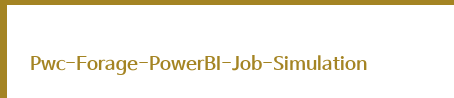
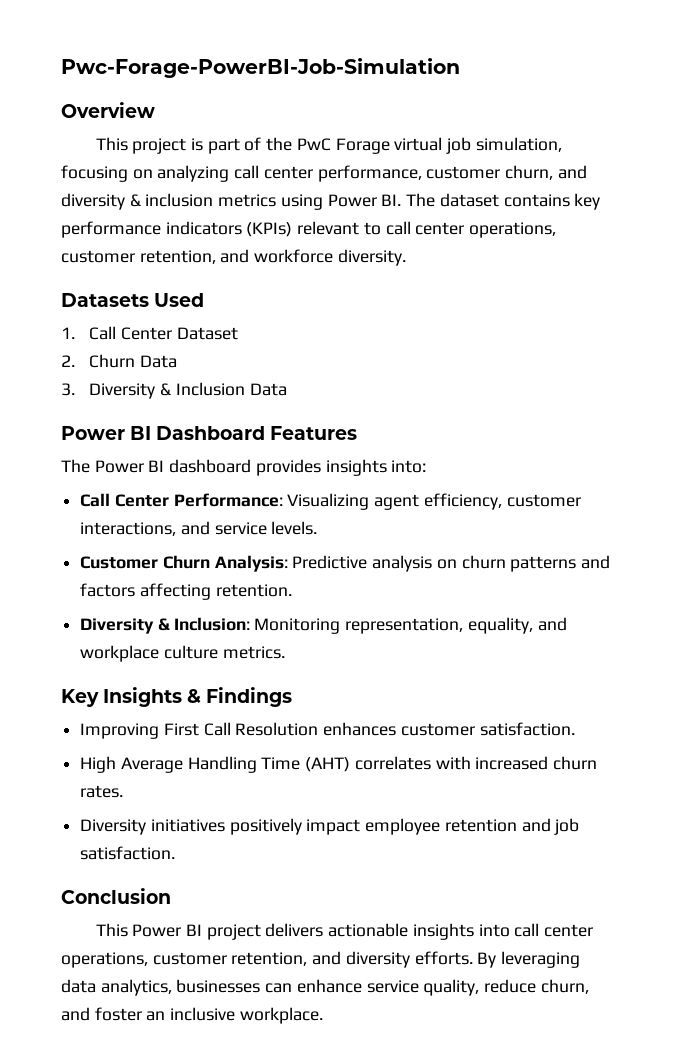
+ Overview
+ This project is part of the PwC Forage virtual job simulation, focusing on analyzing call center performance, customer churn, and diversity & inclusion metrics using Power BI. The dataset contains key performance indicators (KPIs) relevant to call center operations, customer retention, and workforce diversity.
+ Datasets Used
+ 1. Call Center Dataset
+ 2. Churn Data
+ 3. Diversity & Inclusion Data
+ Power BI Dashboard Features
+ The Power BI dashboard provides insights into:
+ Call Center Performance: Visualizing agent efficiency, customer interactions, and service levels.
+ Customer Churn Analysis: Predictive analysis on churn patterns and factors affecting retention.
+ Diversity & Inclusion: Monitoring representation, equality, and workplace culture metrics.
+ Key Insights & Findings
+ Improving First Call Resolution enhances customer satisfaction.
+ High Average Handling Time (AHT) correlates with increased churn rates.
+ Diversity initiatives positively impact employee retention and job satisfaction.
+ Conclusion
+ This Power BI project delivers actionable insights into call center operations, customer retention, and diversity efforts. By leveraging data analytics, businesses can enhance service quality, reduce churn, and foster an inclusive workplace.

